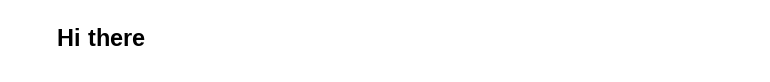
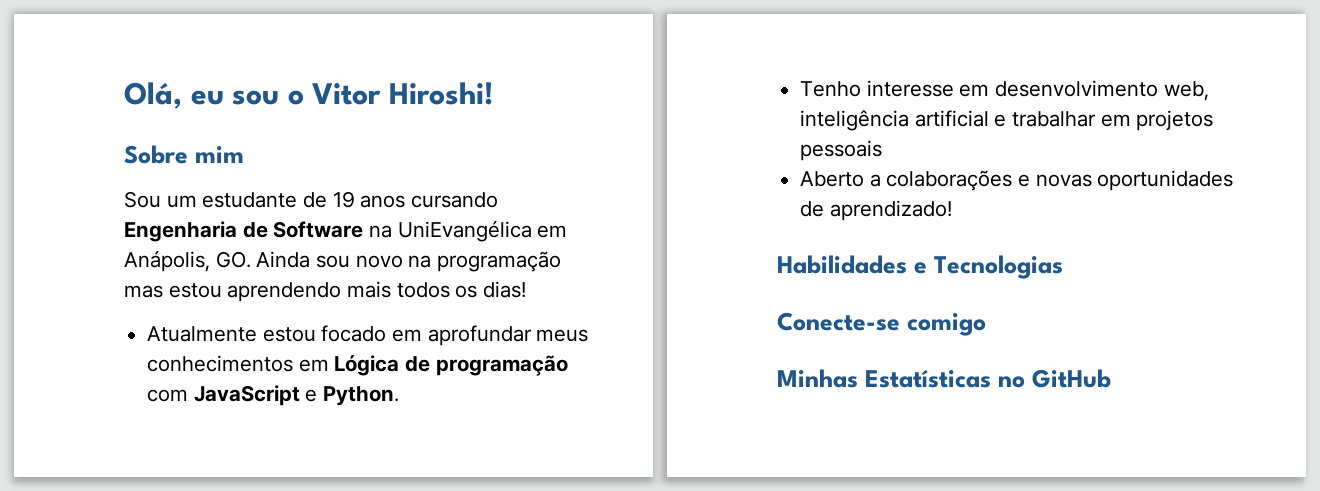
- Hi there
+ Olá, eu sou o Vitor Hiroshi!
+ Sobre mim
+ Sou um estudante de 19 anos cursando Engenharia de Software na UniEvangélica em Anápolis, GO. Ainda sou novo na programação mas estou aprendendo mais todos os dias!
+ Atualmente estou focado em aprofundar meus conhecimentos em Lógica de programação com JavaScript e Python.
+ Tenho interesse em desenvolvimento web, inteligência artificial e trabalhar em projetos pessoais
+ Aberto a colaborações e novas oportunidades de aprendizado!
+ Habilidades e Tecnologias
+ Conecte-se comigo
+ Minhas Estatísticas no GitHub

